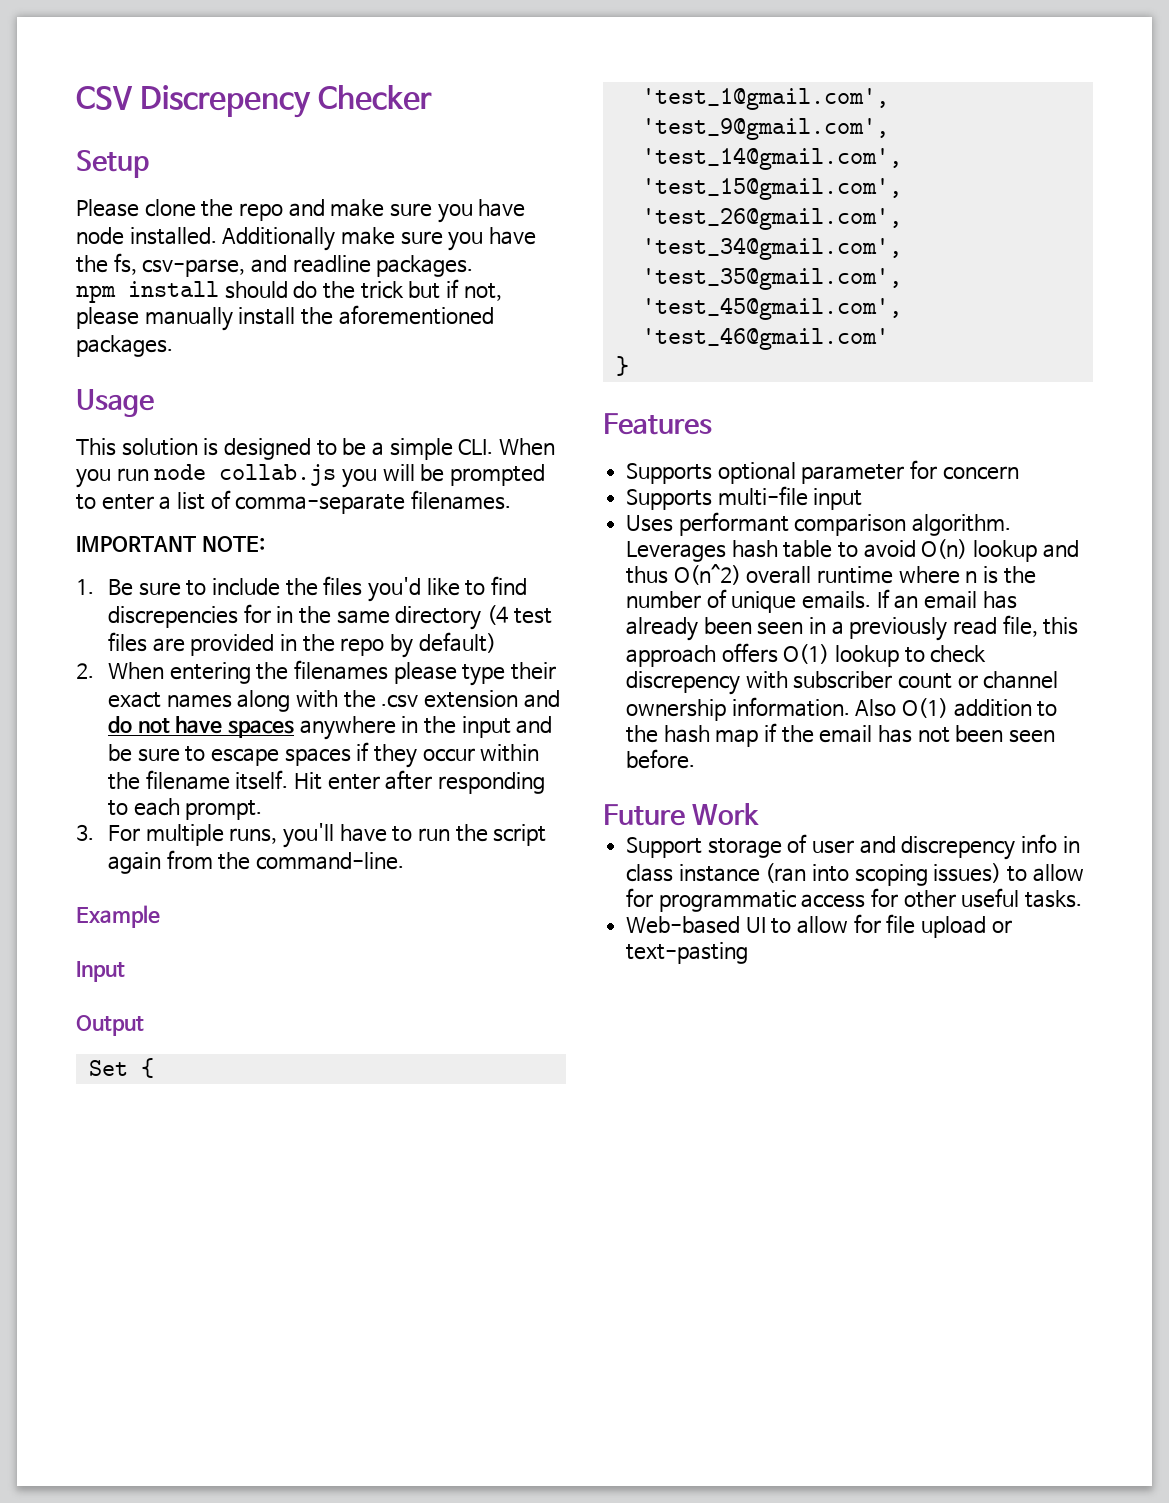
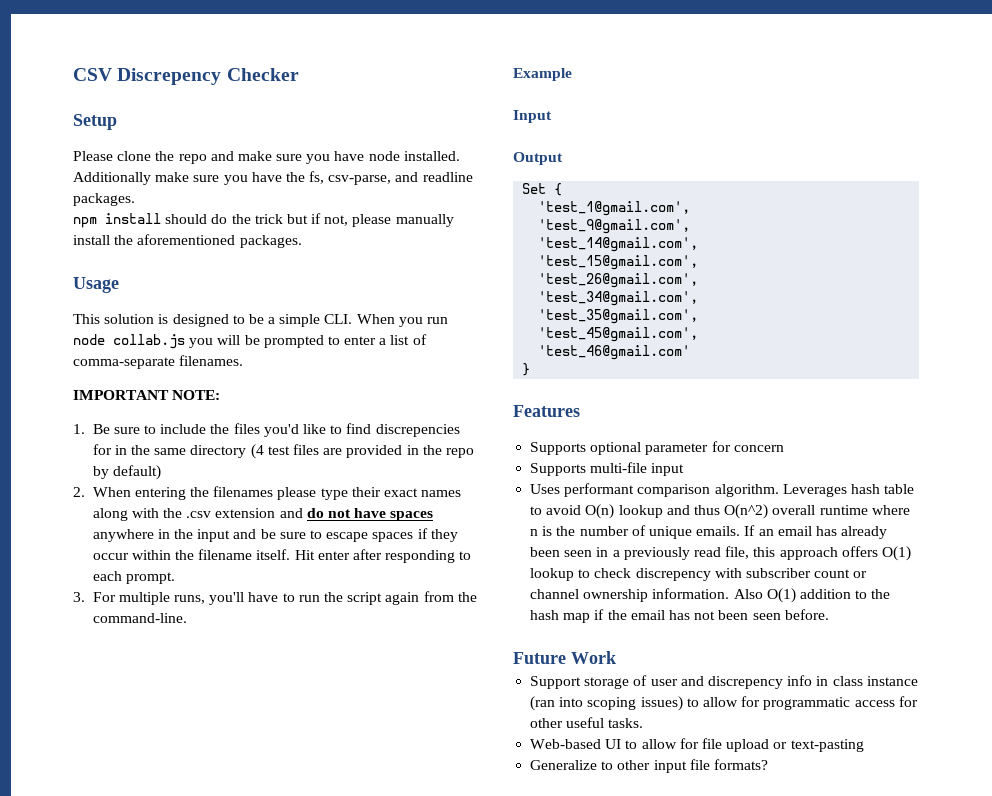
+ Generalize to other input file formats?

